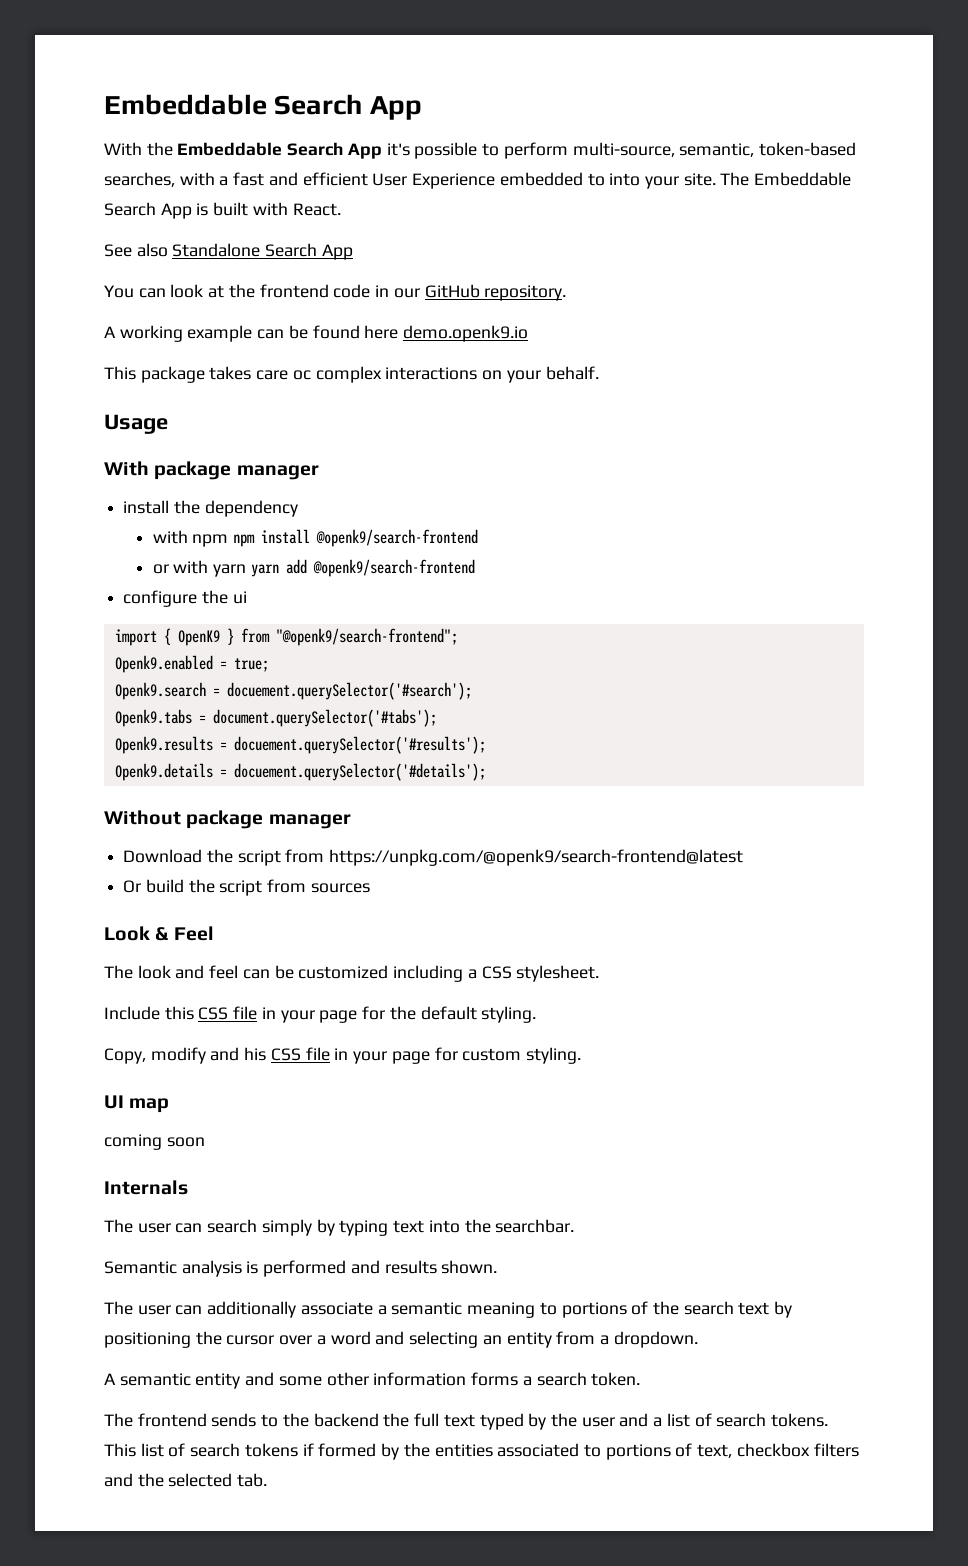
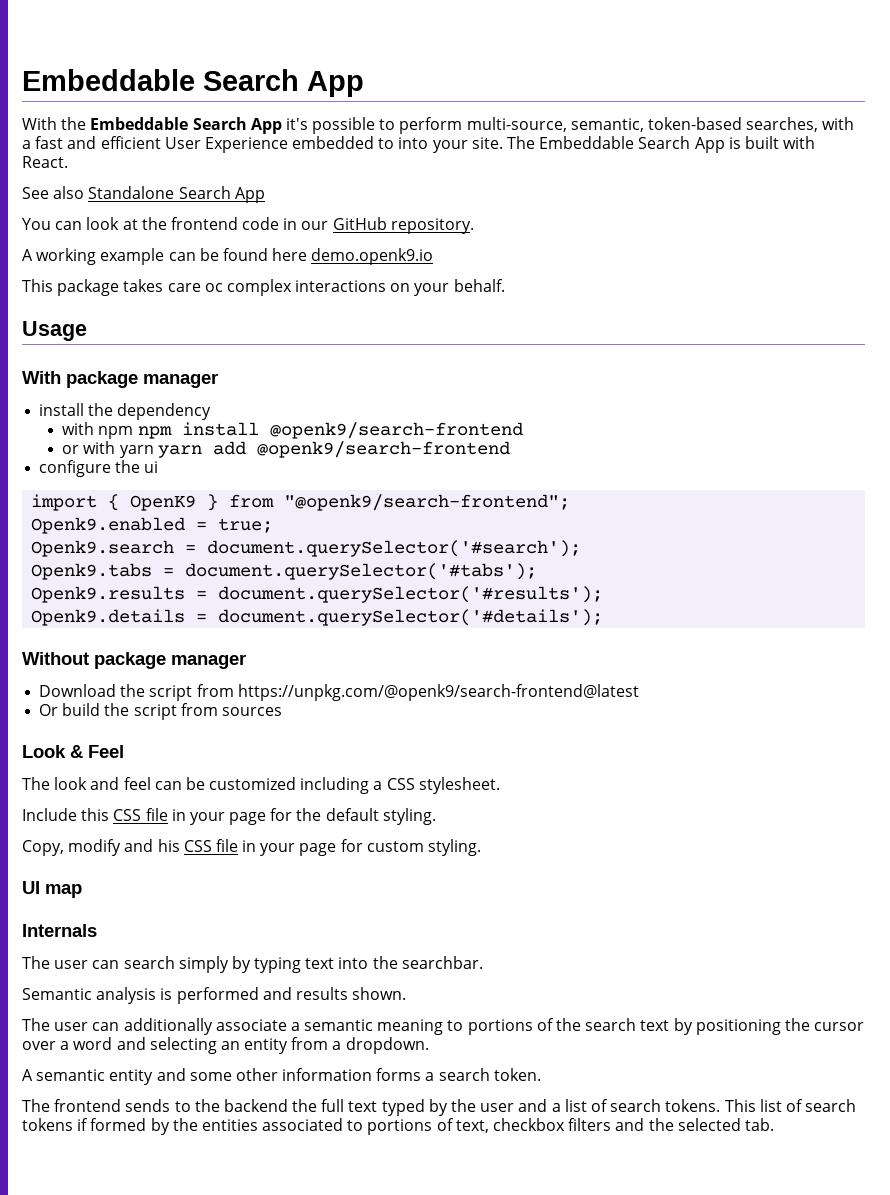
- Openk9.search = docuement.querySelector('#search');
+ Openk9.search = document.querySelector('#search');
- Openk9.results = docuement.querySelector('#results');
+ Openk9.results = document.querySelector('#results');
- Openk9.details = docuement.querySelector('#details');
+ Openk9.details = document.querySelector('#details');
- coming soon

